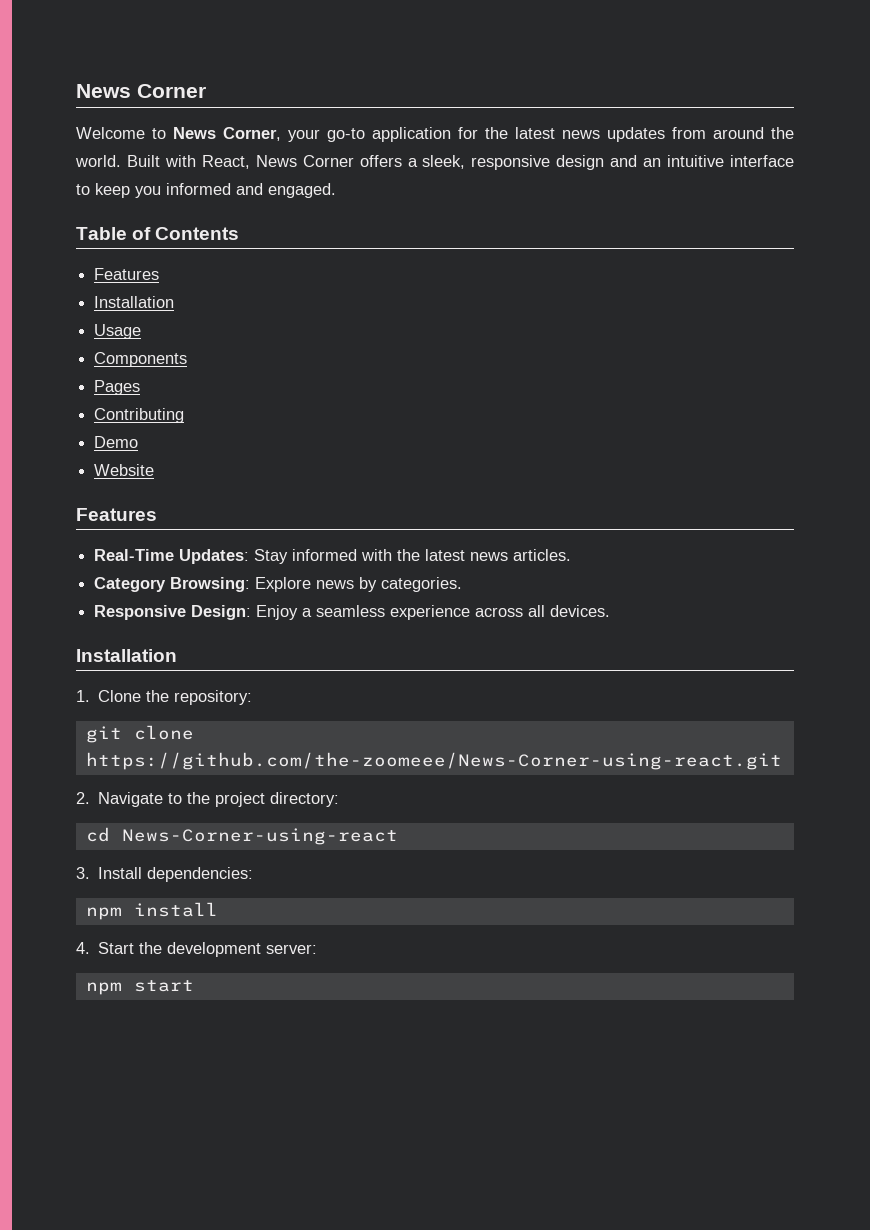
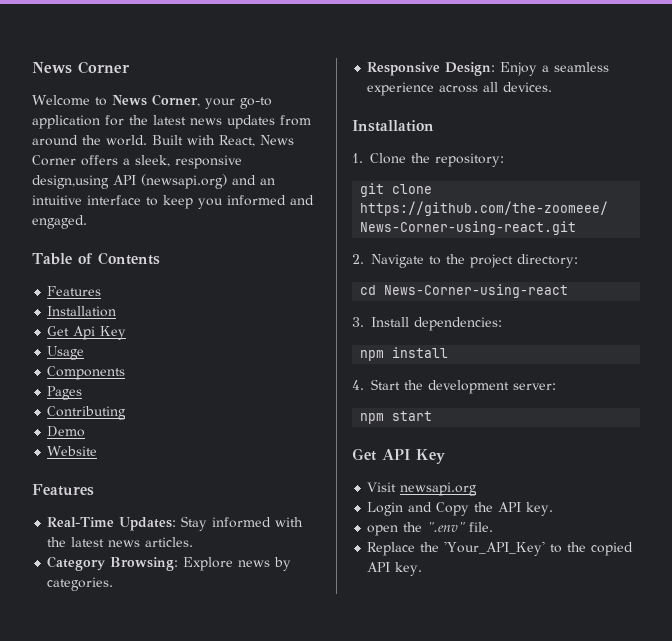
- Built with React, News Corner offers a sleek, responsive design and an intuitive interface to keep you informed and engaged.
+ Built with React, News Corner offers a sleek, responsive design,using API (newsapi.org) and an intuitive interface to keep you informed and engaged.
+ Get Api Key
+ Get API Key
+ Visit newsapi.org
+ Login and Copy the API key.
+ open the ".env" file.
+ Replace the 'Your_API_Key' to the copied API key.

